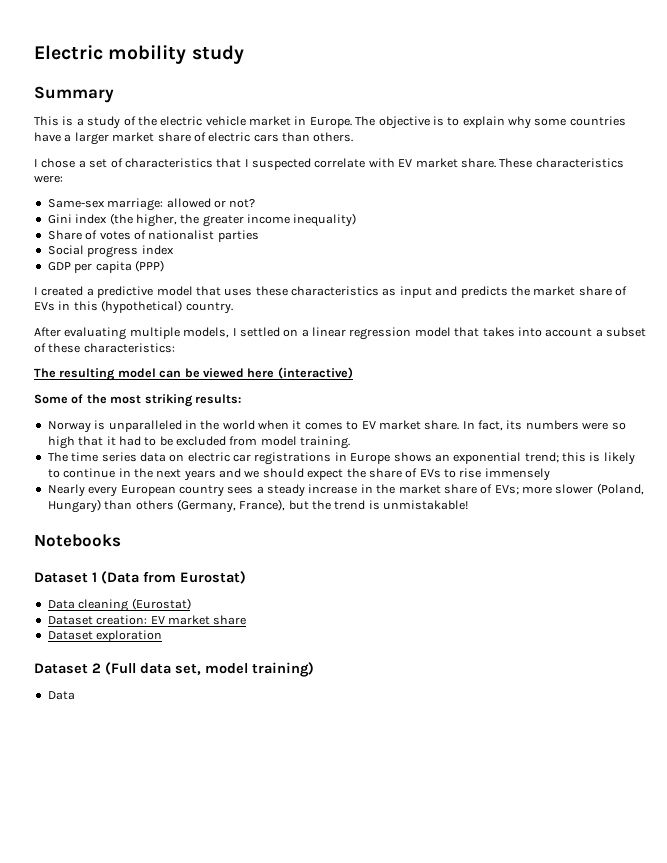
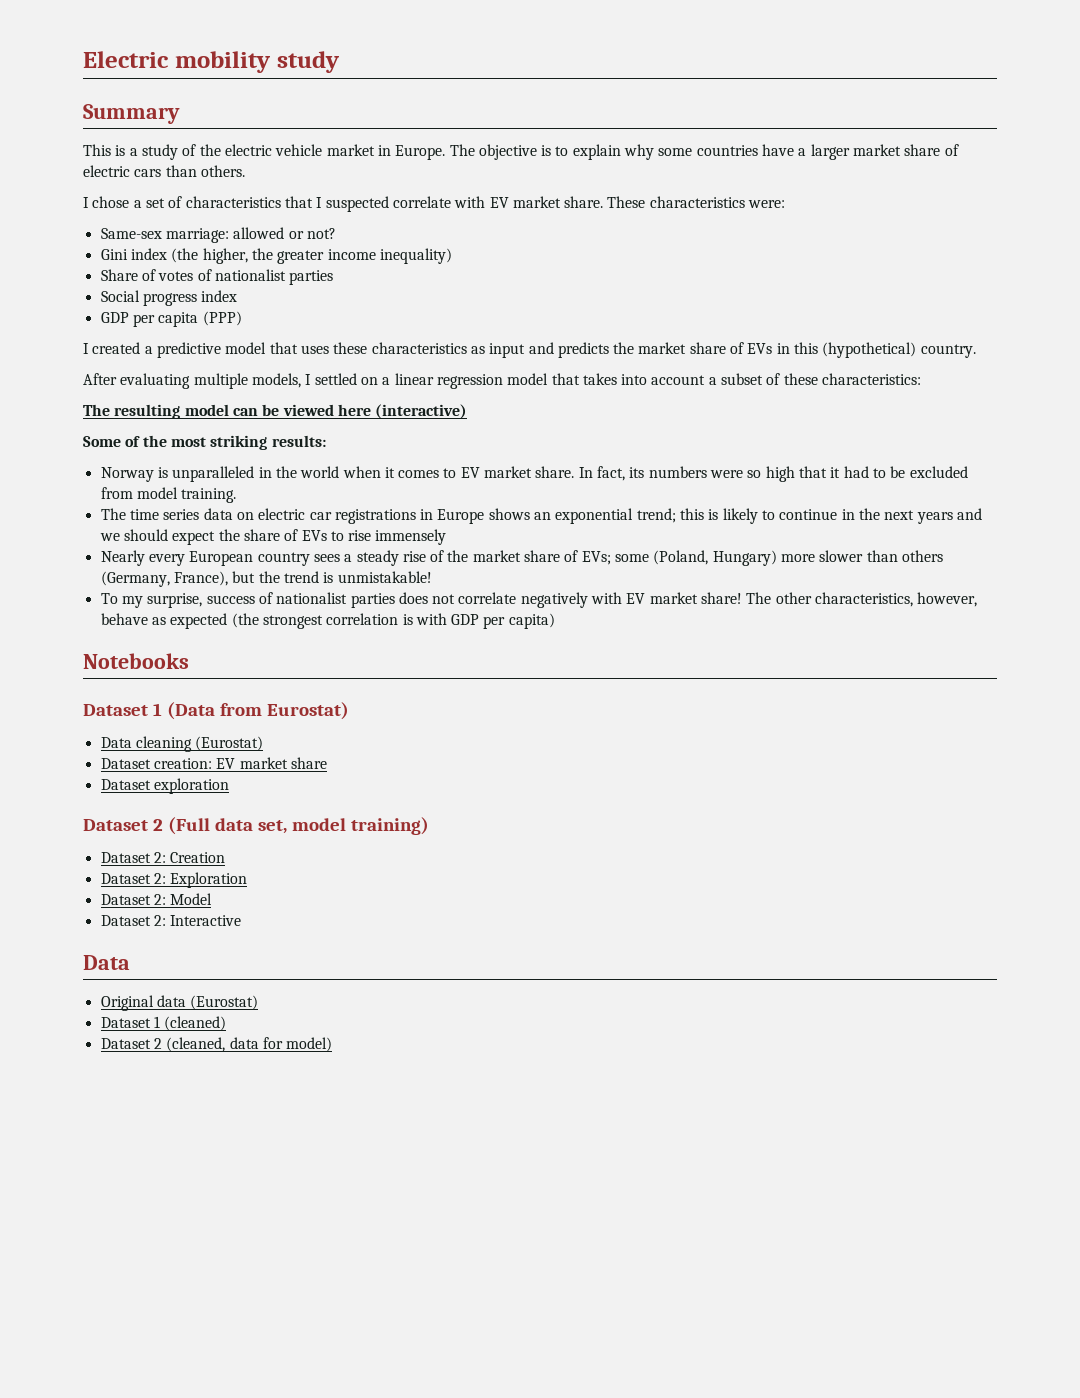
- Nearly every European country sees a steady increase in the market share of EVs; more slower (Poland, Hungary) than others (Germany, France), but the trend is unmistakable!
+ Nearly every European country sees a steady rise of the market share of EVs; some (Poland, Hungary) more slower than others (Germany, France), but the trend is unmistakable!
+ To my surprise, success of nationalist parties does not correlate negatively with EV market share! The other characteristics, however, behave as expected (the strongest correlation is with GDP per capita)
  Dataset 2 (Full data set, model training)
+ Dataset 2: Creation
+ Dataset 2: Exploration
+ Dataset 2: Model
+ Dataset 2: Interactive
  Data
+ Original data (Eurostat)
+ Dataset 1 (cleaned)
+ Dataset 2 (cleaned, data for model)

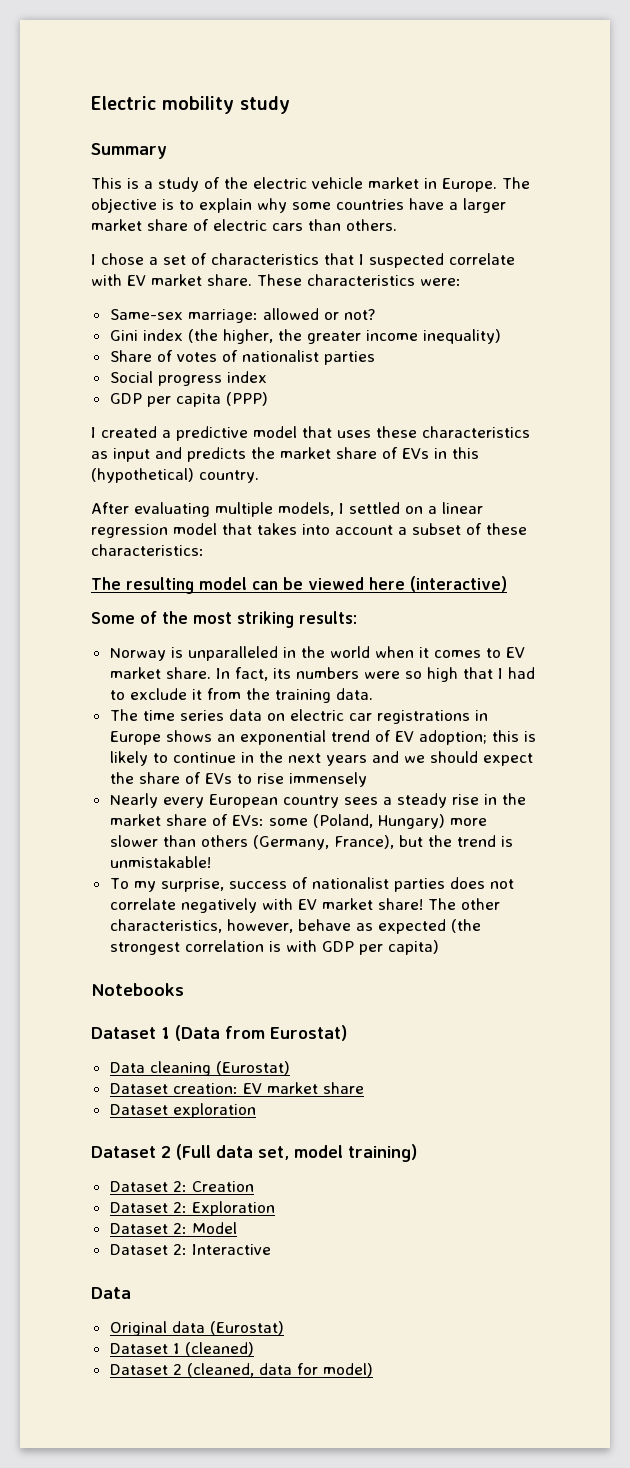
- In fact, its numbers were so high that it had to be excluded from model training.
+ In fact, its numbers were so high that I had to exclude it from the training data.
- The time series data on electric car registrations in Europe shows an exponential trend; this is likely to continue in the next years and we should expect the share of EVs to rise immensely
+ The time series data on electric car registrations in Europe shows an exponential trend of EV adoption; this is likely to continue in the next years and we should expect the share of EVs to rise immensely
- Nearly every European country sees a steady rise of the market share of EVs; some (Poland, Hungary) more slower than others (Germany, France), but the trend is unmistakable!
+ Nearly every European country sees a steady rise in the market share of EVs: some (Poland, Hungary) more slower than others (Germany, France), but the trend is unmistakable!

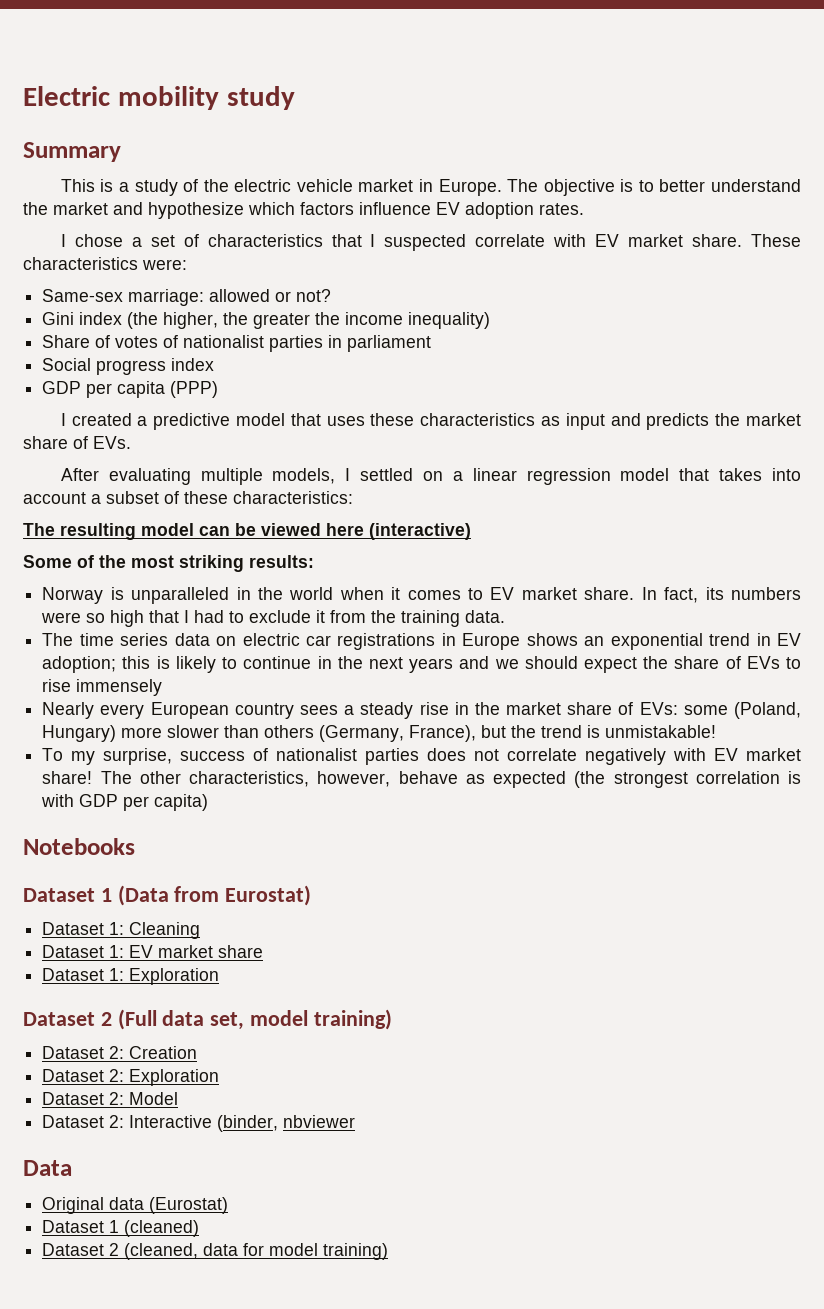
- The objective is to explain why some countries have a larger market share of electric cars than others.
+ The objective is to better understand the market and hypothesize which factors influence EV adoption rates.
- Gini index (the higher, the greater income inequality)
+ Gini index (the higher, the greater the income inequality)
- Share of votes of nationalist parties
+ Share of votes of nationalist parties in parliament
- I created a predictive model that uses these characteristics as input and predicts the market share of EVs in this (hypothetical) country.
+ I created a predictive model that uses these characteristics as input and predicts the market share of EVs.
- The time series data on electric car registrations in Europe shows an exponential trend of EV adoption; this is likely to continue in the next years and we should expect the share of EVs to rise immensely
+ The time series data on electric car registrations in Europe shows an exponential trend in EV adoption; this is likely to continue in the next years and we should expect the share of EVs to rise immensely
- Data cleaning (Eurostat)
- Dataset creation: EV market share
+ Dataset 1: Cleaning
+ Dataset 1: EV market share
- Dataset exploration
+ Dataset 1: Exploration
- Dataset 2: Interactive
+ Dataset 2: Interactive (binder, nbviewer
- Dataset 2 (cleaned, data for model)
+ Dataset 2 (cleaned, data for model training)

